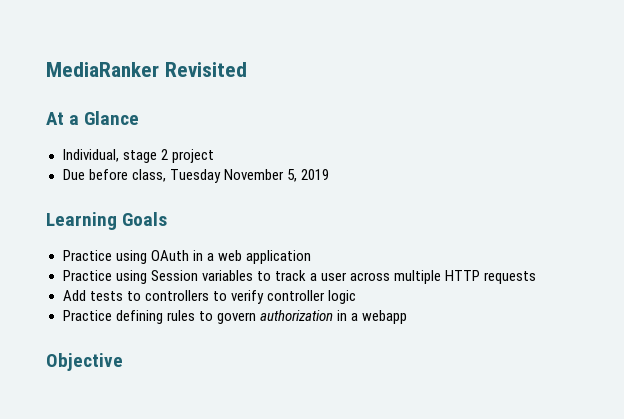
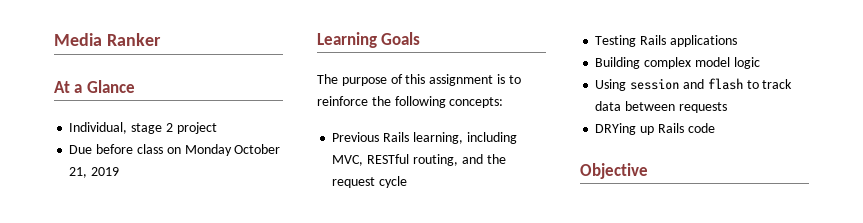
- MediaRanker Revisited
+ Media Ranker
- Due before class, Tuesday November 5, 2019
+ Due before class on Monday October 21, 2019
  Learning Goals
- Practice using OAuth in a web application
- Practice using Session variables to track a user across multiple HTTP requests
- Add tests to controllers to verify controller logic
- Practice defining rules to govern authorization in a webapp
+ The purpose of this assignment is to reinforce the following concepts:
+ Previous Rails learning, including MVC, RESTful routing, and the request cycle
+ Testing Rails applications
+ Building complex model logic
+ Using session and flash to track data between requests
+ DRYing up Rails code

